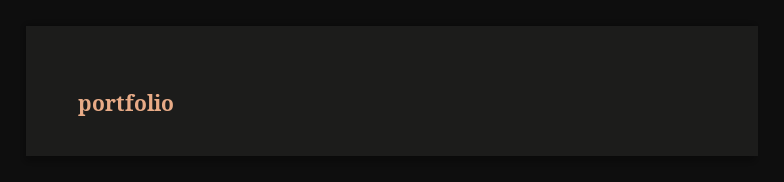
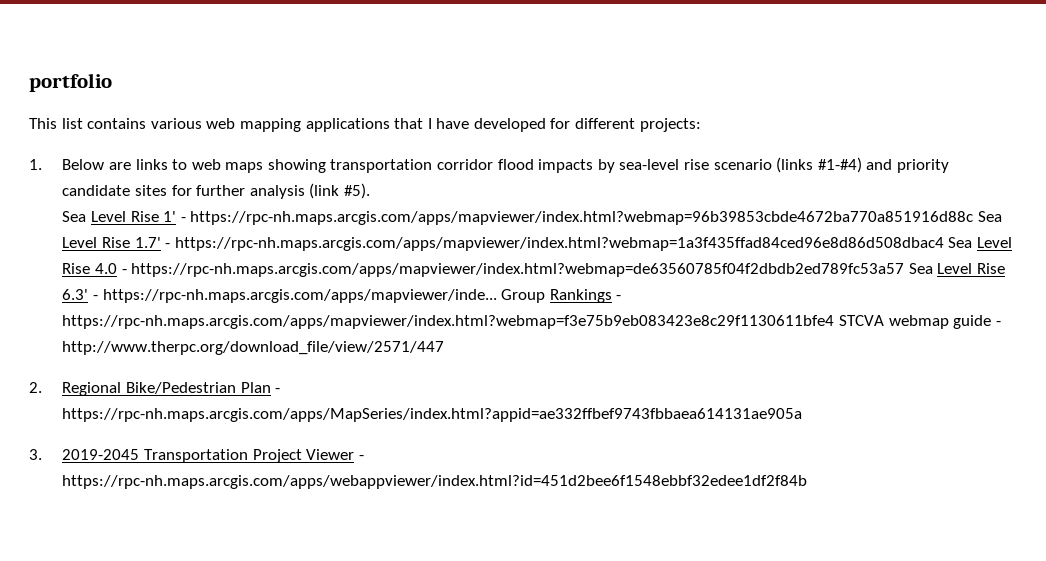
+ This list contains various web mapping applications that I have developed for different projects:
+ 1. Below are links to web maps showing transportation corridor flood impacts by sea-level rise scenario (links #1-#4) and priority candidate sites for further analysis (link #5).
+ Sea Level Rise 1' - https://rpc-nh.maps.arcgis.com/apps/mapviewer/index.html?webmap=96b39853cbde4672ba770a851916d88c Sea Level Rise 1.7' - https://rpc-nh.maps.arcgis.com/apps/mapviewer/index.html?webmap=1a3f435ffad84ced96e8d86d508dbac4 Sea Level Rise 4.0 - https://rpc-nh.maps.arcgis.com/apps/mapviewer/index.html?webmap=de63560785f04f2dbdb2ed789fc53a57 Sea Level Rise 6.3' - https://rpc-nh.maps.arcgis.com/apps/mapviewer/inde... Group Rankings - https://rpc-nh.maps.arcgis.com/apps/mapviewer/index.html?webmap=f3e75b9eb083423e8c29f1130611bfe4 STCVA webmap guide - http://www.therpc.org/download_file/view/2571/447
+ 2. Regional Bike/Pedestrian Plan - https://rpc-nh.maps.arcgis.com/apps/MapSeries/index.html?appid=ae332ffbef9743fbbaea614131ae905a
+ 3. 2019-2045 Transportation Project Viewer - https://rpc-nh.maps.arcgis.com/apps/webappviewer/index.html?id=451d2bee6f1548ebbf32edee1df2f84b

